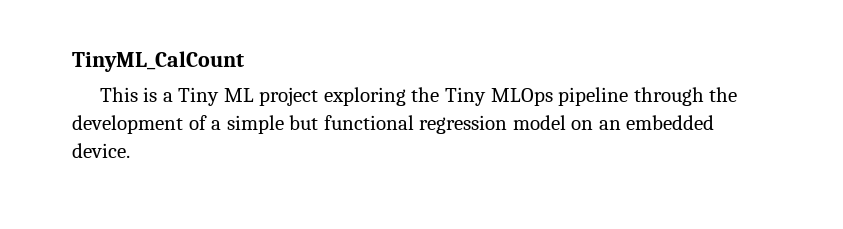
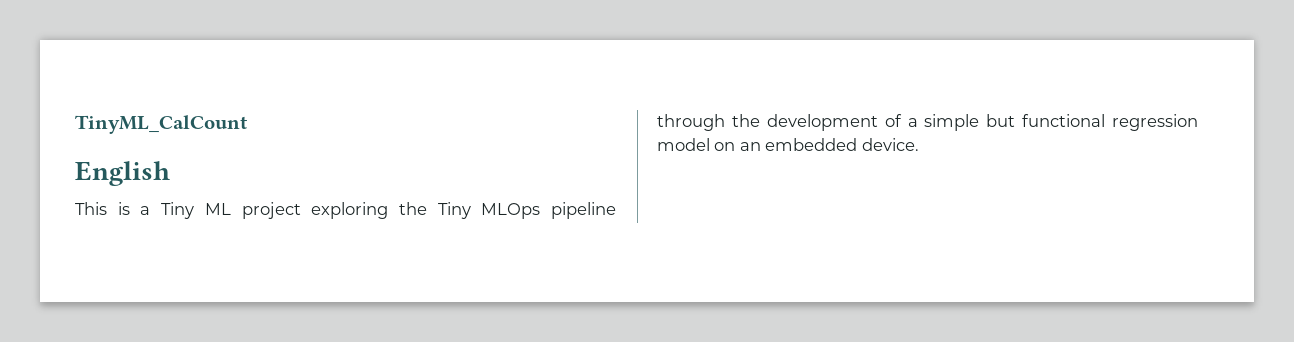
+ English

